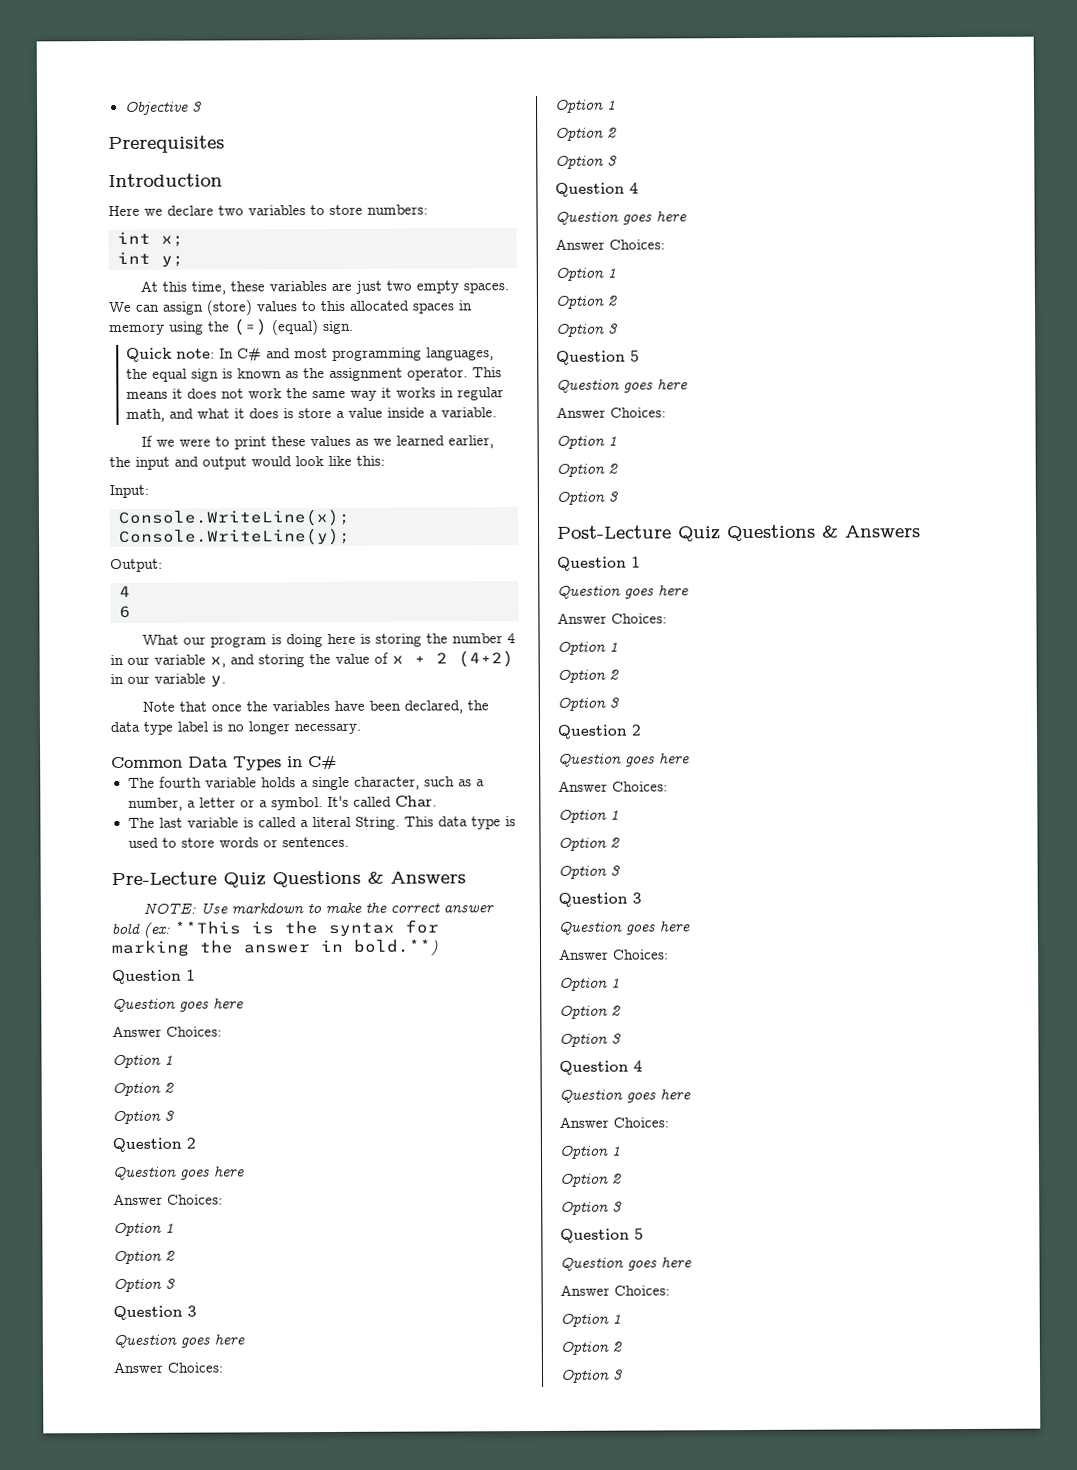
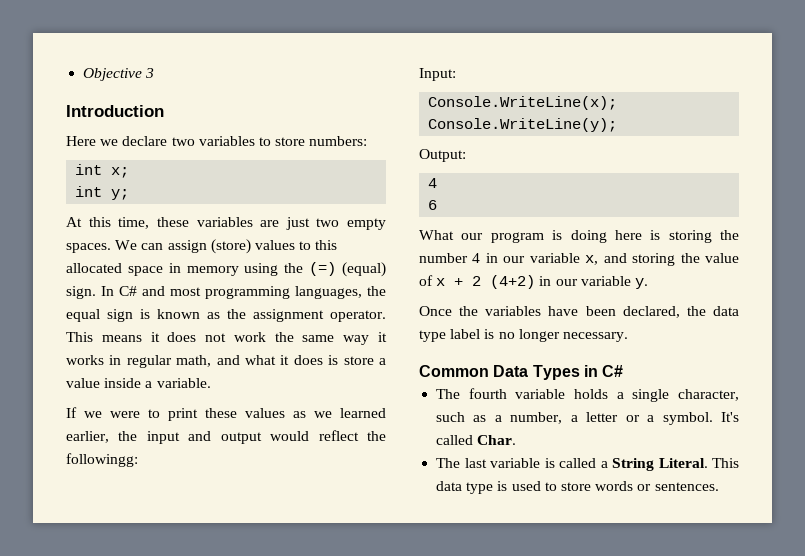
- Prerequisites
- We can assign (store) values to this allocated spaces in memory using the (=) (equal) sign.
- Quick note: In C# and most programming languages, the equal sign is known as the assignment operator.
+ We can assign (store) values to this allocated space in memory using the (=) (equal) sign. In C# and most programming languages, the equal sign is known as the assignment operator.
- If we were to print these values as we learned earlier, the input and output would look like this:
+ If we were to print these values as we learned earlier, the input and output would reflect the followingg:
- Note that once the variables have been declared, the data type label is no longer necessary.
+ Once the variables have been declared, the data type label is no longer necessary.
- The last variable is called a literal String.
+ The last variable is called a String Literal.
- Pre-Lecture Quiz Questions & Answers
- NOTE: Use markdown to make the correct answer bold (ex: **This is the syntax for marking the answer in bold.**)
- Question 1
- Question goes here
- Answer Choices:
- Option 1
- Option 2
- Option 3
- Question 2
- Question goes here
- Answer Choices:
- Option 1
- Option 2
- Option 3
- Question 3
- Question goes here
- Answer Choices:
- Option 1
- Option 2
- Option 3
- Question 4
- Question goes here
- Answer Choices:
- Option 1
- Option 2
- Option 3
- Question 5
- Question goes here
- Answer Choices:
- Option 1
- Option 2
- Option 3
- Post-Lecture Quiz Questions & Answers
- Question 1
- Question goes here
- Answer Choices:
- Option 1
- Option 2
- Option 3
- Question 2
- Question goes here
- Answer Choices:
- Option 1
- Option 2
- Option 3
- Question 3
- Question goes here
- Answer Choices:
- Option 1
- Option 2
- Option 3
- Question 4
- Question goes here
- Answer Choices:
- Option 1
- Option 2
- Option 3
- Question 5
- Question goes here
- Answer Choices:
- Option 1
- Option 2
- Option 3

